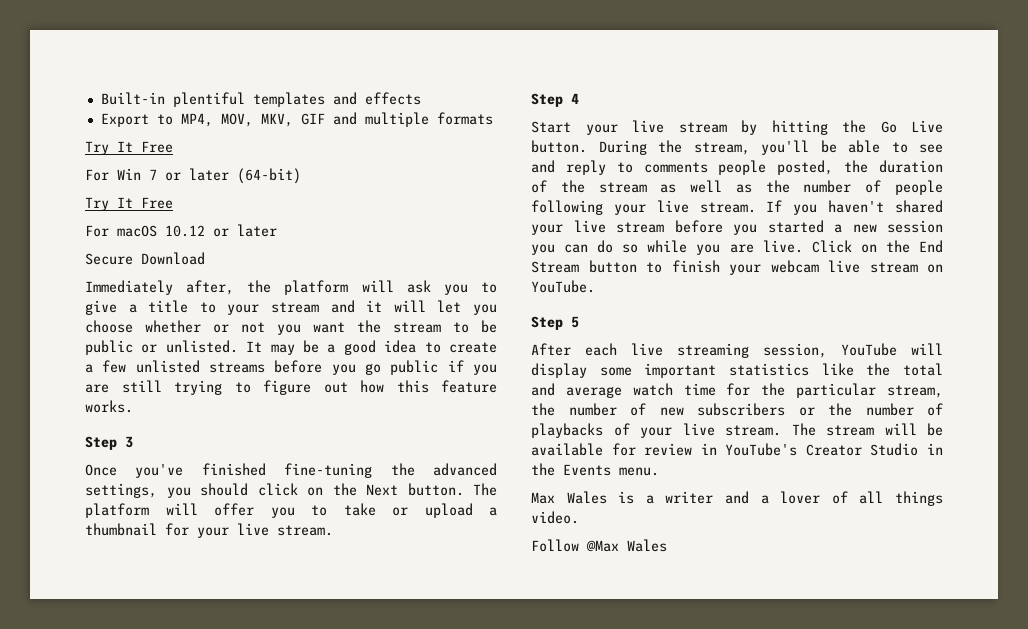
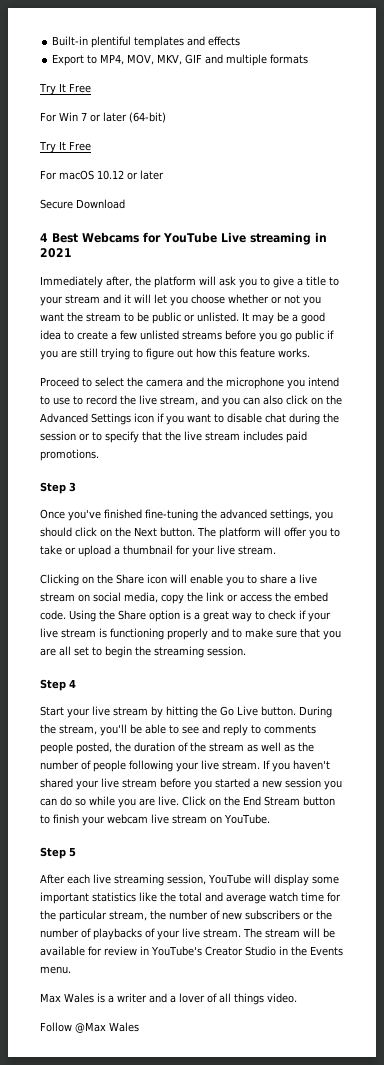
+ 4 Best Webcams for YouTube Live streaming in 2021
+ Proceed to select the camera and the microphone you intend to use to record the live stream, and you can also click on the Advanced Settings icon if you want to disable chat during the session or to specify that the live stream includes paid promotions.
+ Clicking on the Share icon will enable you to share a live stream on social media, copy the link or access the embed code. Using the Share option is a great way to check if your live stream is functioning properly and to make sure that you are all set to begin the streaming session.

